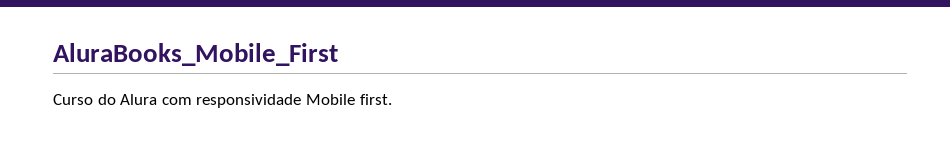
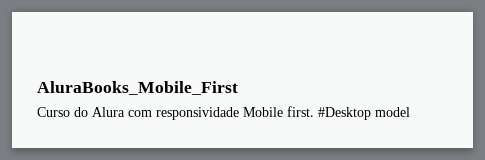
+ #Desktop model

